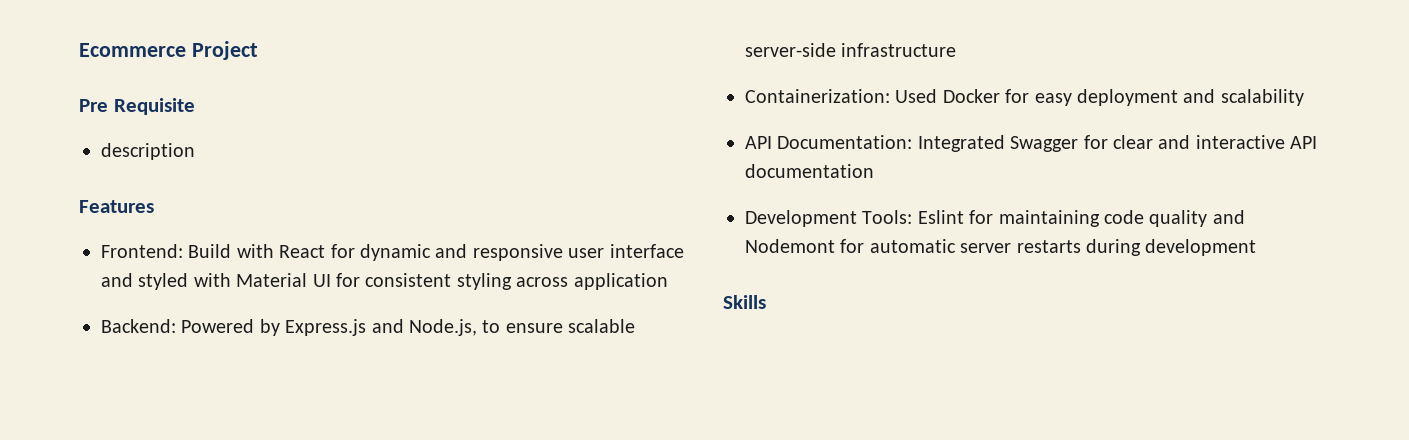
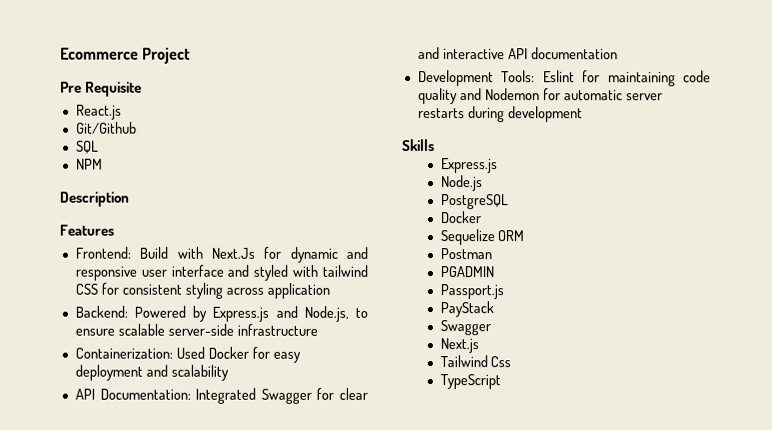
- description
+ React.js
+ Git/Github
+ SQL
+ NPM
+ Description
- Frontend: Build with React for dynamic and responsive user interface and styled with Material UI for consistent styling across application
+ Frontend: Build with Next.Js for dynamic and responsive user interface and styled with tailwind CSS for consistent styling across application
- Development Tools: Eslint for maintaining code quality and Nodemont for automatic server restarts during development
+ Development Tools: Eslint for maintaining code quality and Nodemon for automatic server restarts during development
  Skills
+ Express.js
+ Node.js
+ PostgreSQL
+ Docker
+ Sequelize ORM
+ Postman
+ PGADMIN
+ Passport.js
+ PayStack
+ Swagger
+ Next.js
+ Tailwind Css
+ TypeScript

